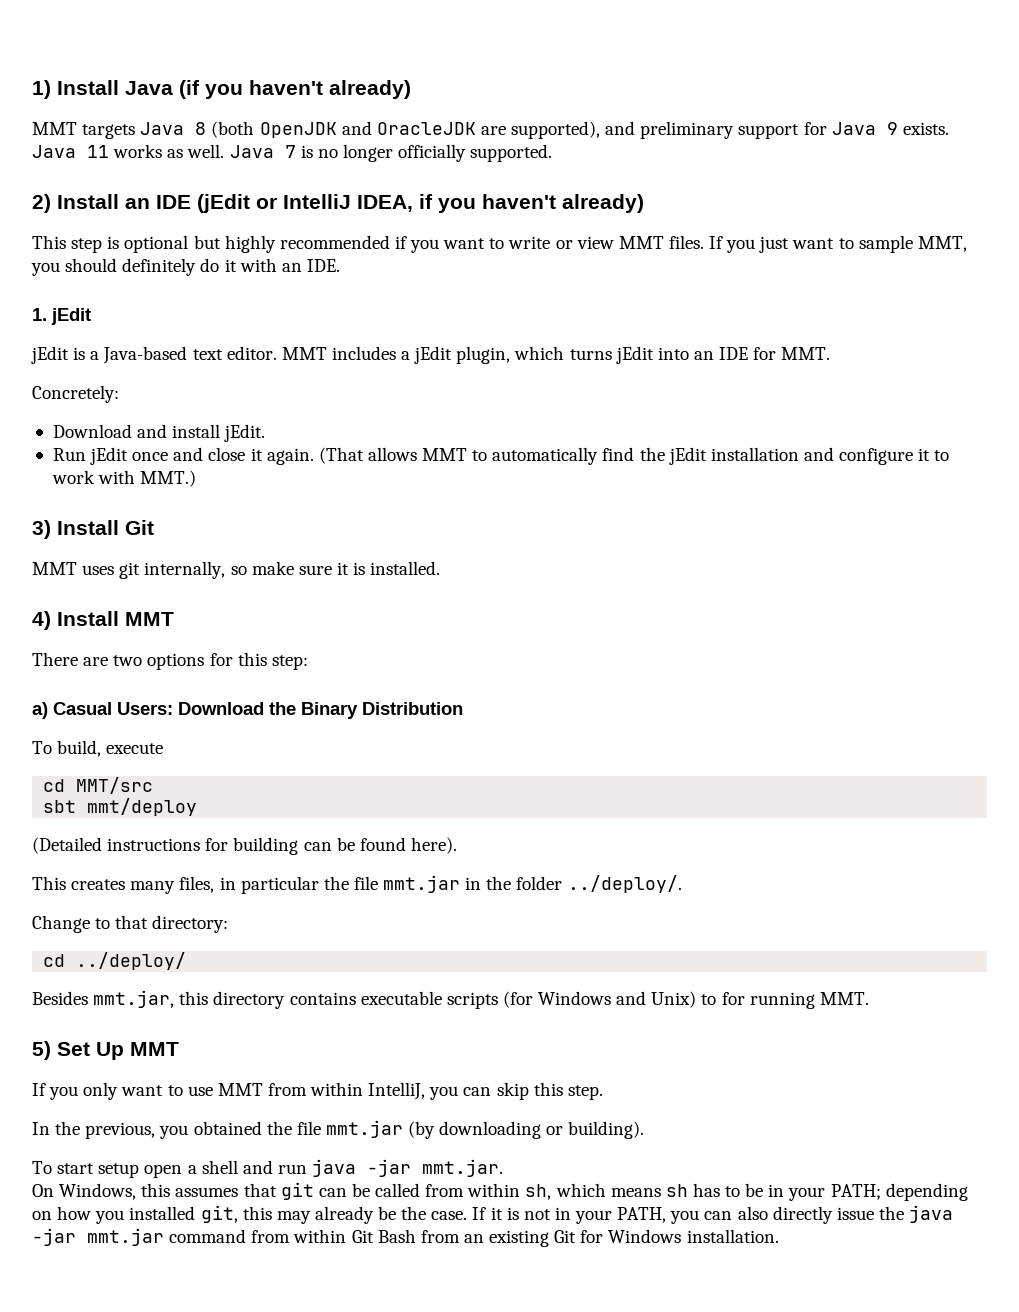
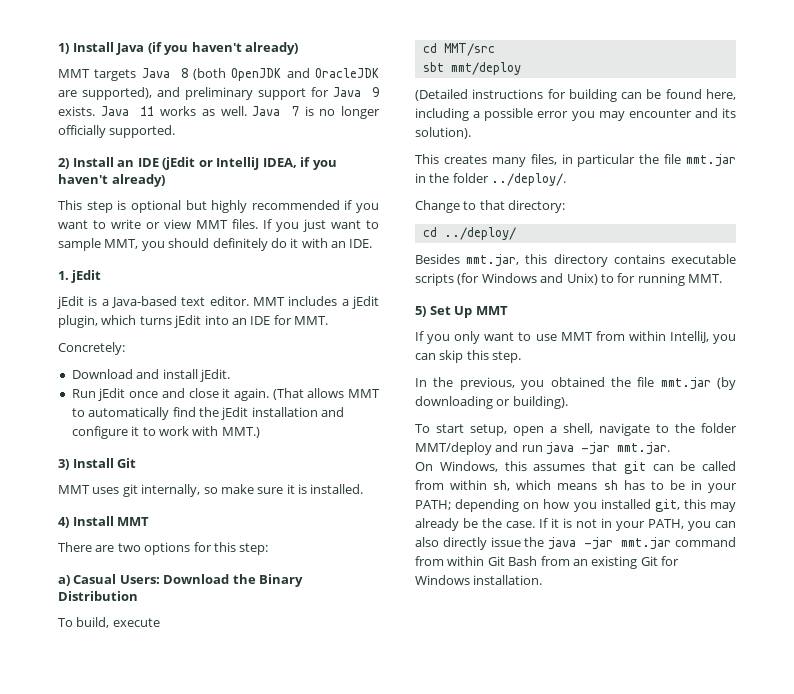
- (Detailed instructions for building can be found here).
+ (Detailed instructions for building can be found here, including a possible error you may encounter and its solution).
- To start setup open a shell and run java -jar mmt.jar.
+ To start setup, open a shell, navigate to the folder MMT/deploy and run java -jar mmt.jar.

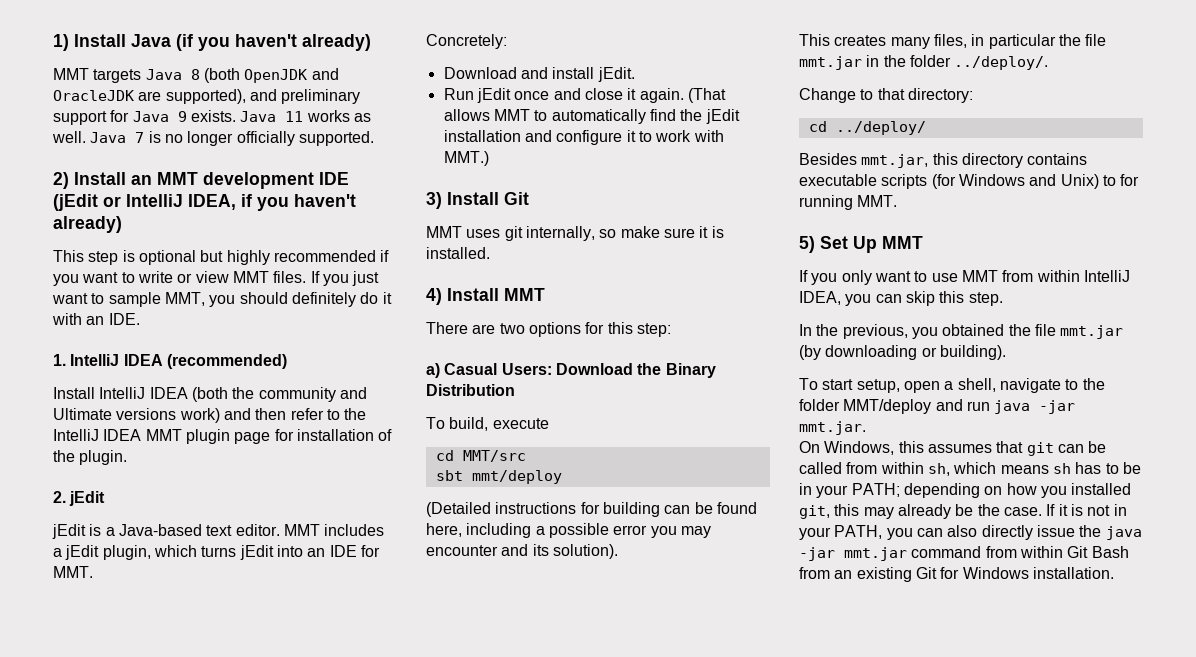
- 2) Install an IDE (jEdit or IntelliJ IDEA, if you haven't already)
+ 2) Install an MMT development IDE (jEdit or IntelliJ IDEA, if you haven't already)
- 1. jEdit
+ 1. IntelliJ IDEA (recommended)
+ Install IntelliJ IDEA (both the community and Ultimate versions work) and then refer to the IntelliJ IDEA MMT plugin page for installation of the plugin.
+ 2. jEdit
- If you only want to use MMT from within IntelliJ, you can skip this step.
+ If you only want to use MMT from within IntelliJ IDEA, you can skip this step.

